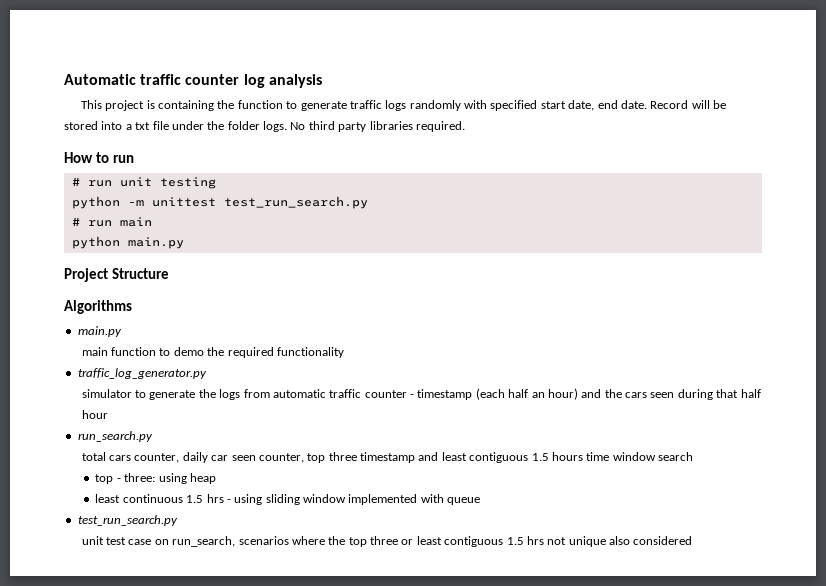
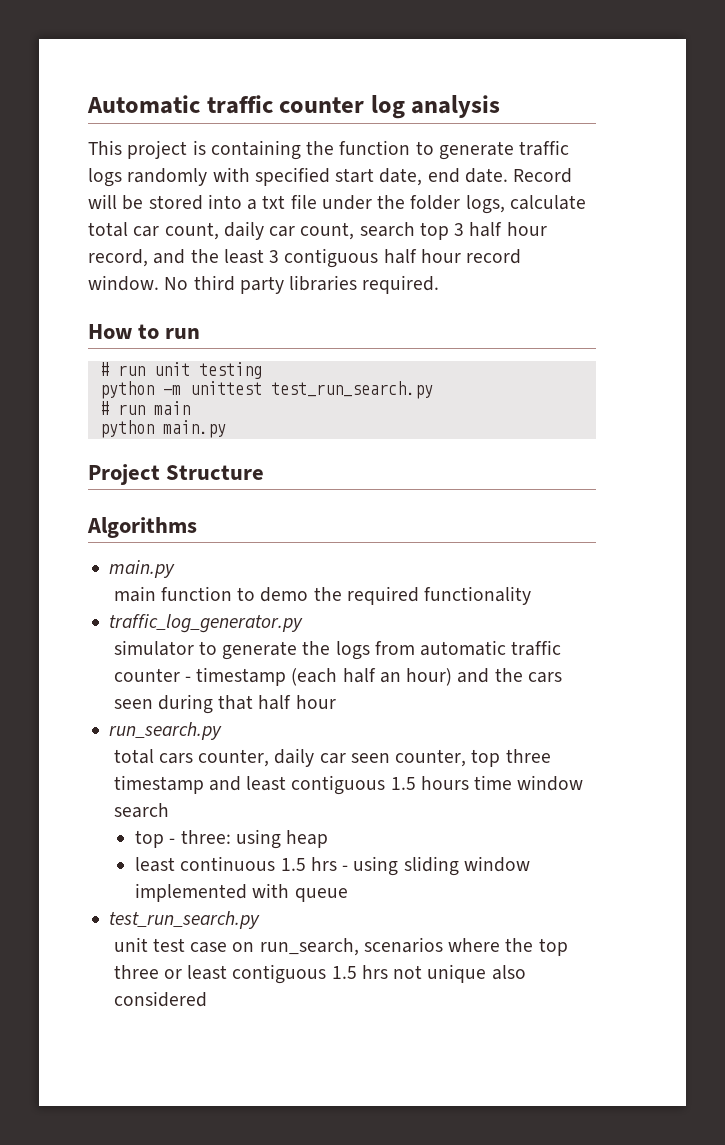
- Record will be stored into a txt file under the folder logs.
+ Record will be stored into a txt file under the folder logs, calculate total car count, daily car count, search top 3 half hour record, and the least 3 contiguous half hour record window.

